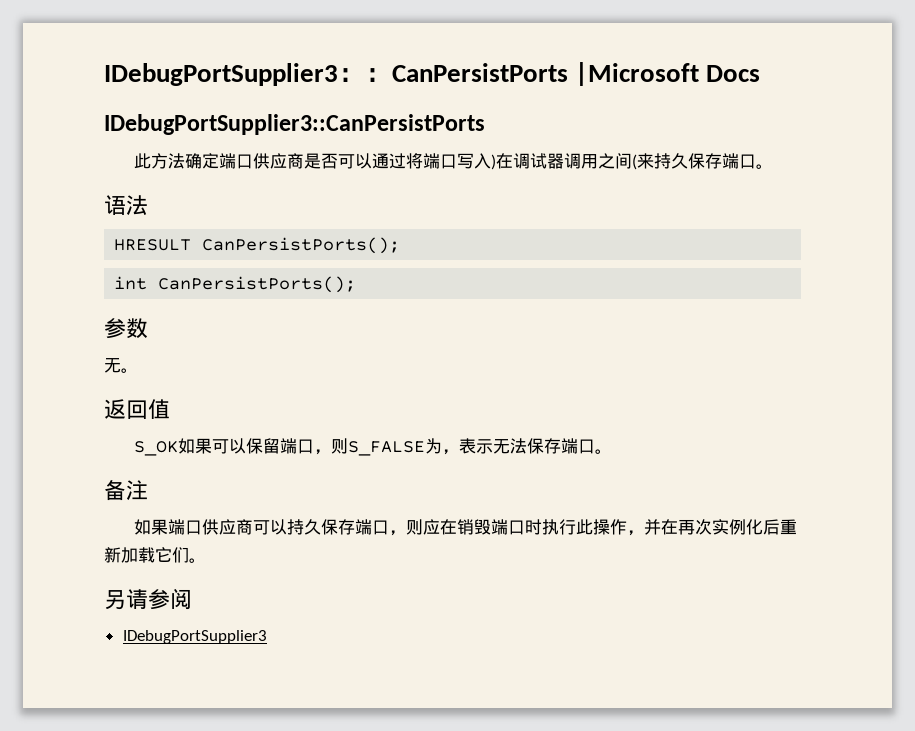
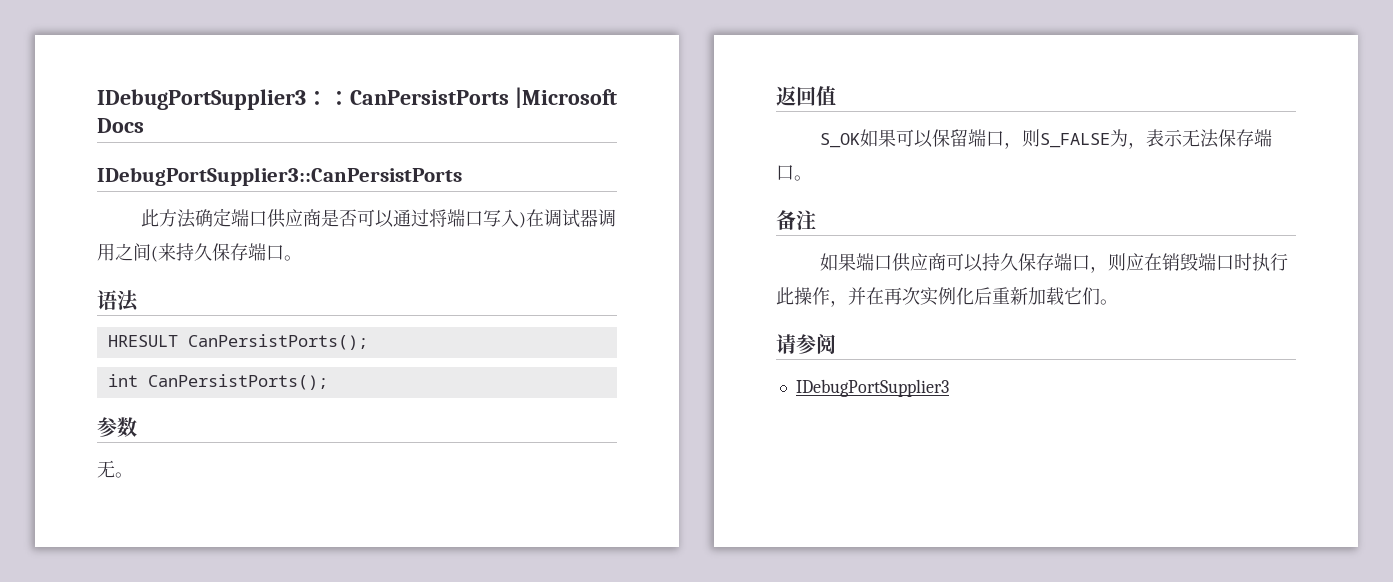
- 另请参阅
+ 请参阅

